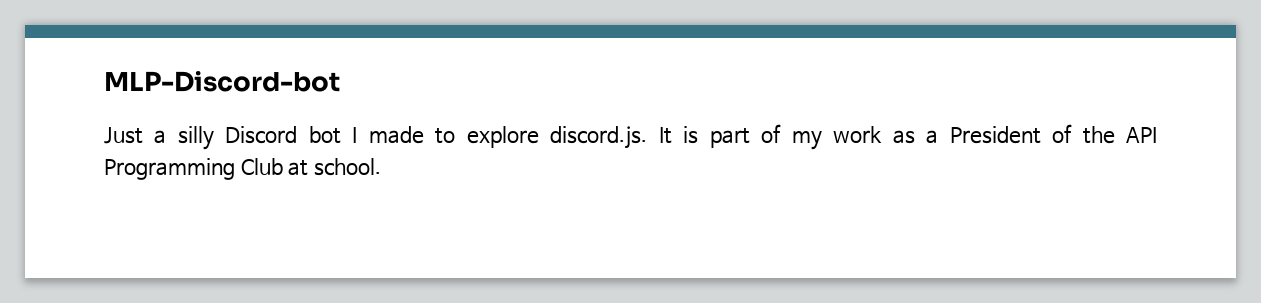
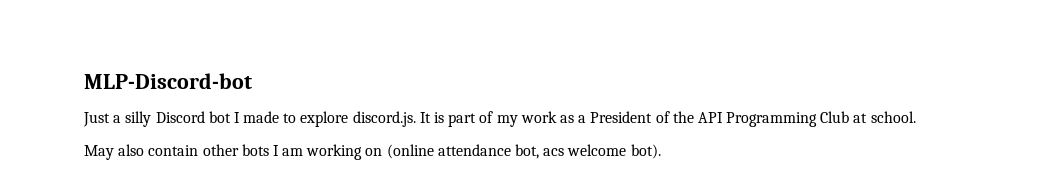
+ May also contain other bots I am working on (online attendance bot, acs welcome bot).

